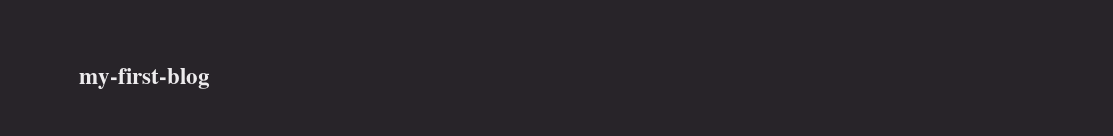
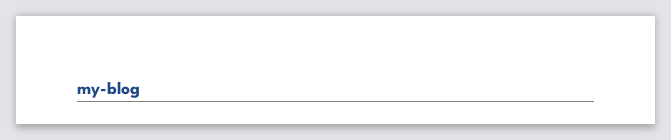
- my-first-blog
+ my-blog

